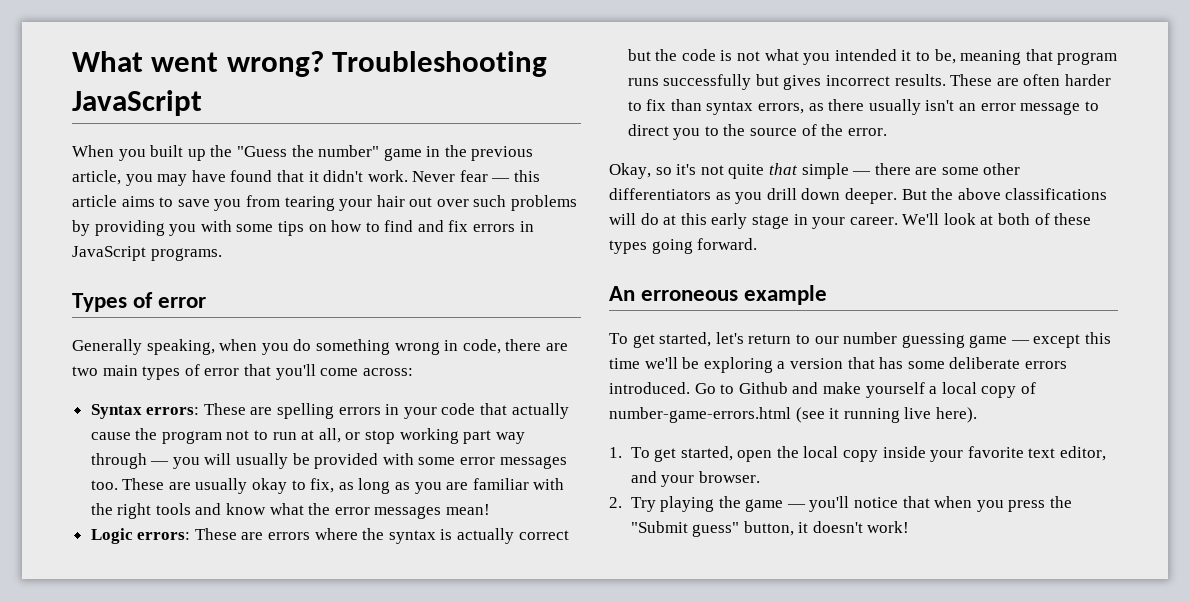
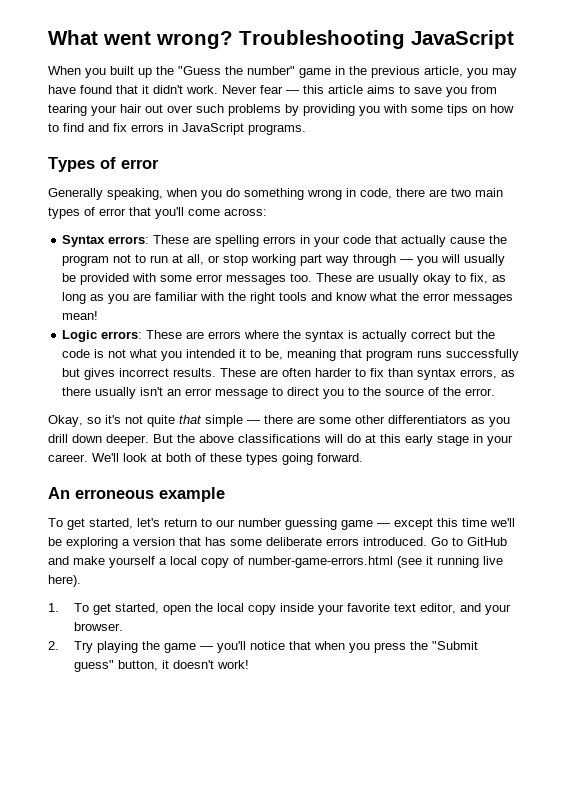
- Go to Github and make yourself a local copy of number-game-errors.html (see it running live here).
+ Go to GitHub and make yourself a local copy of number-game-errors.html (see it running live here).

